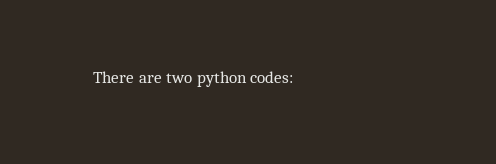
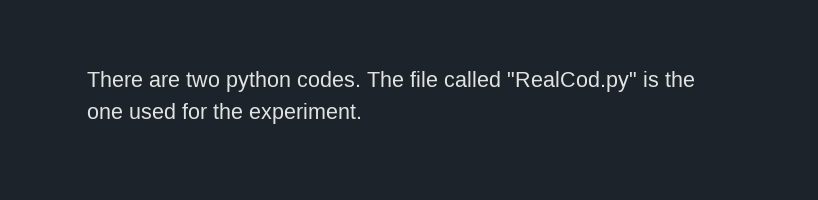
- There are two python codes:
+ There are two python codes. The file called "RealCod.py" is the one used for the experiment.

